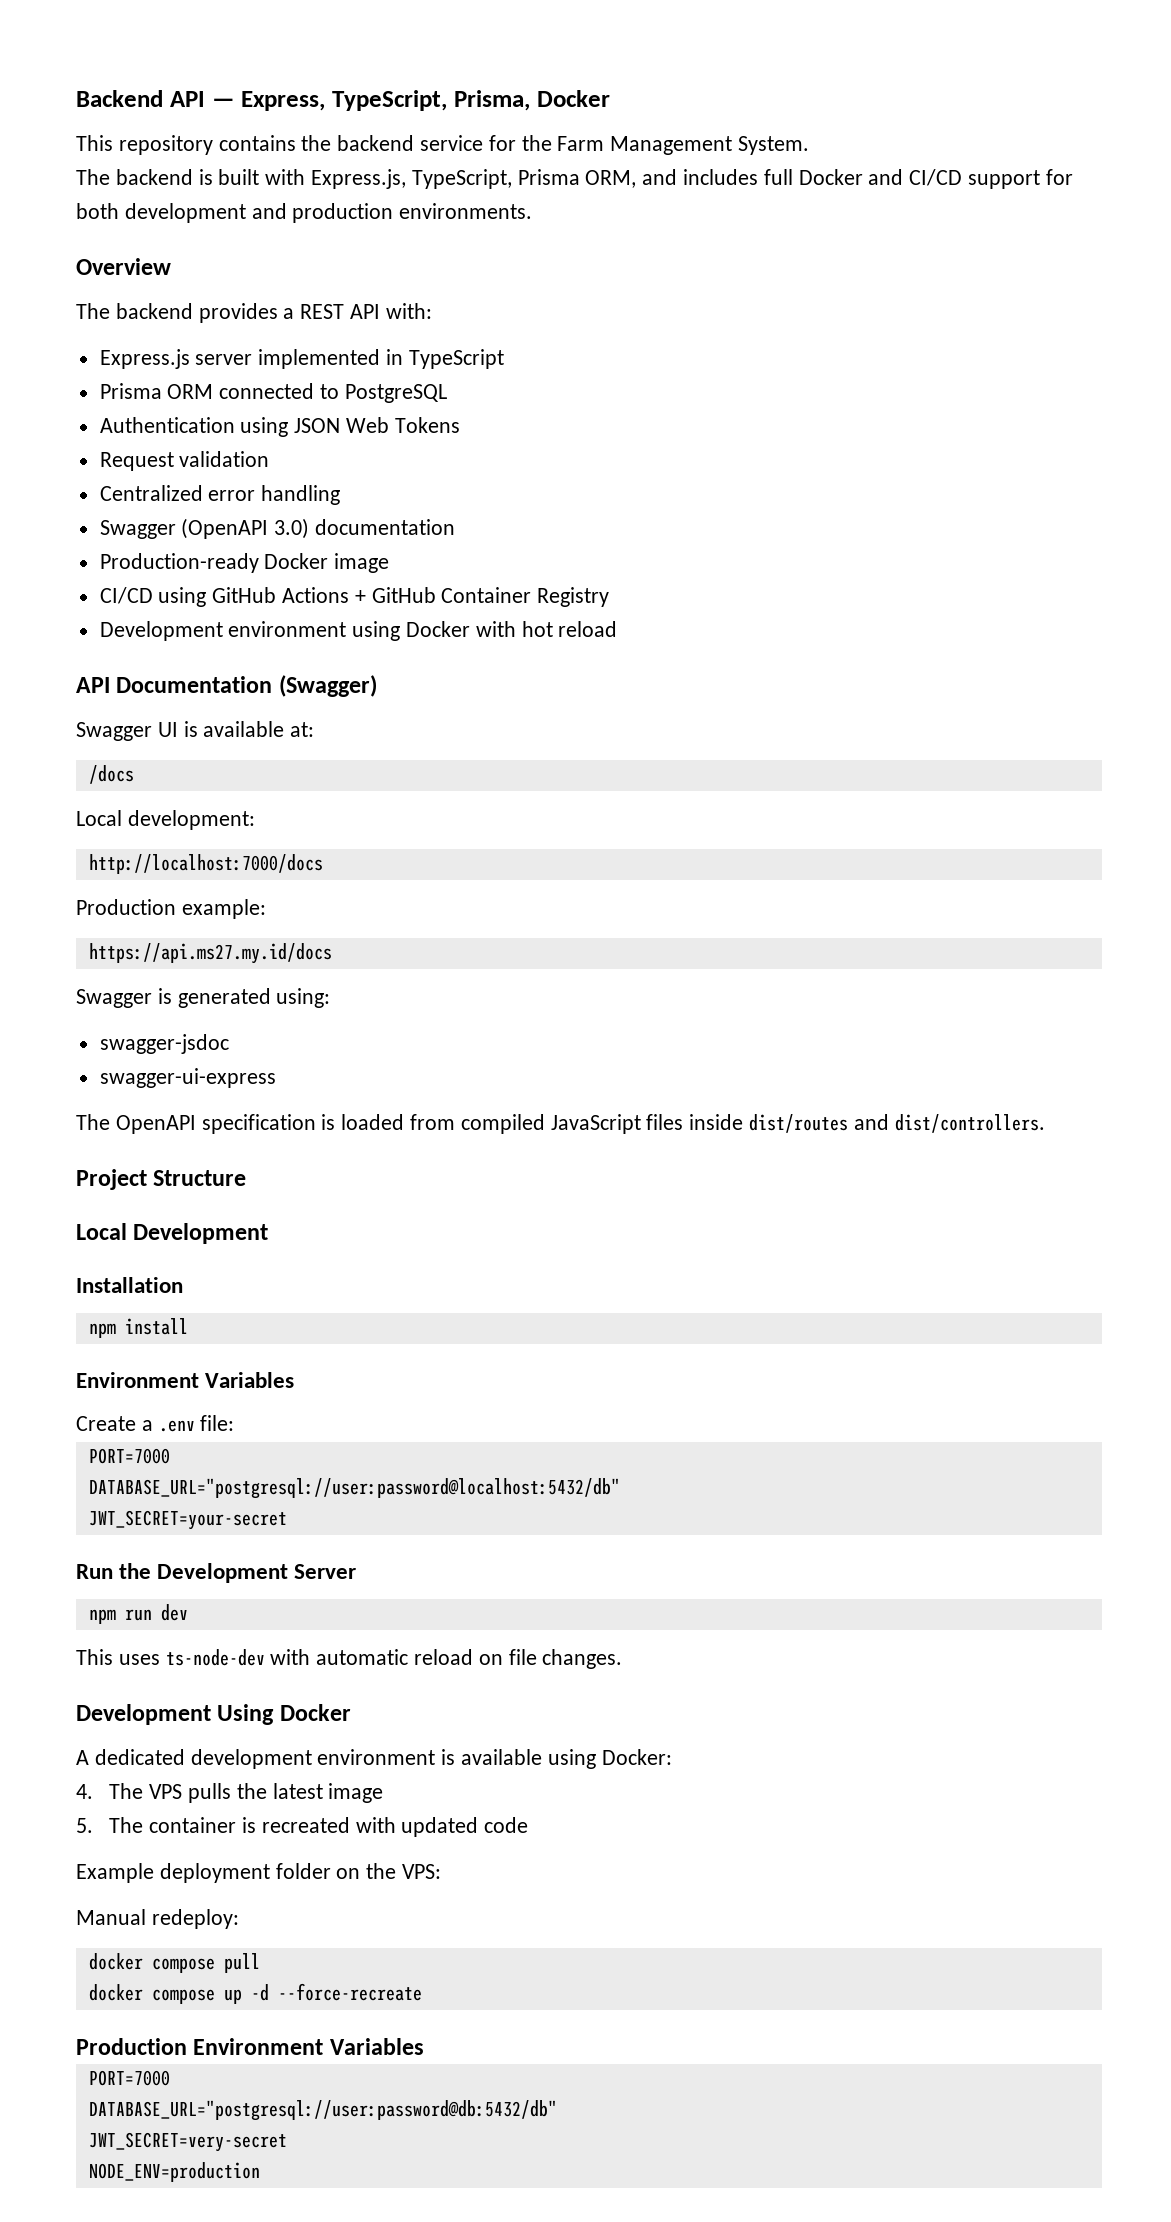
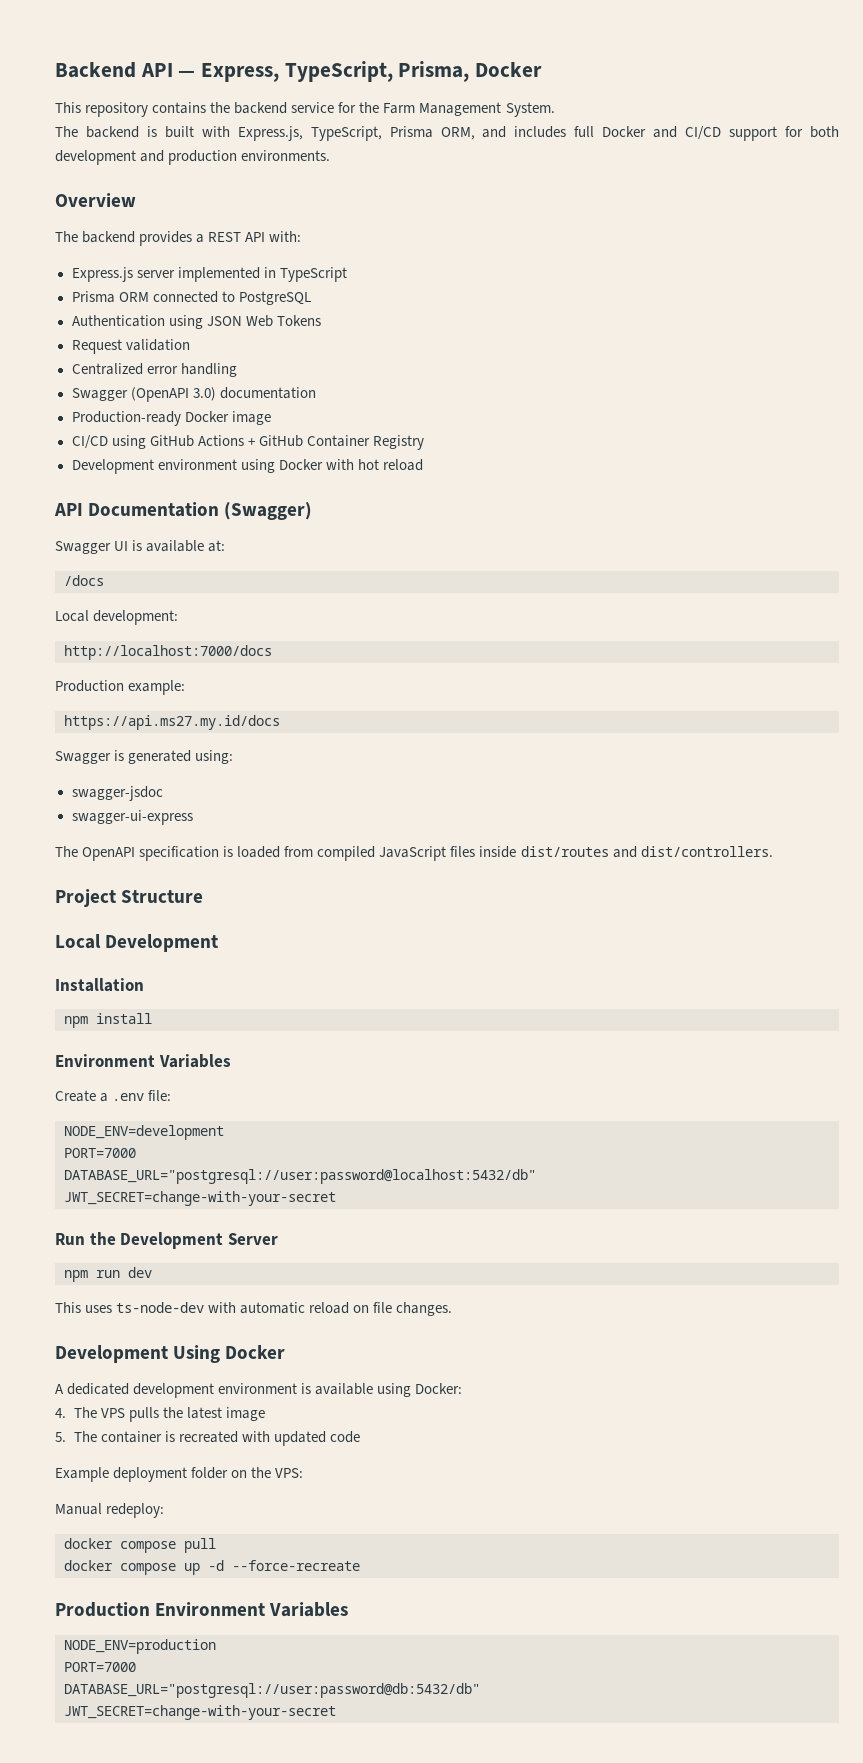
+ NODE_ENV=development
  DATABASE_URL="postgresql://user:password@localhost:5432/db"
- JWT_SECRET=your-secret
+ JWT_SECRET=change-with-your-secret
+ NODE_ENV=production
  DATABASE_URL="postgresql://user:password@db:5432/db"
- JWT_SECRET=very-secret
- NODE_ENV=production
+ JWT_SECRET=change-with-your-secret

